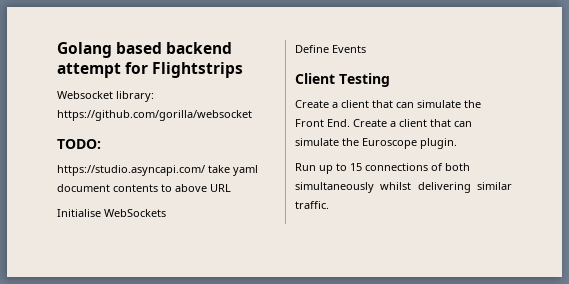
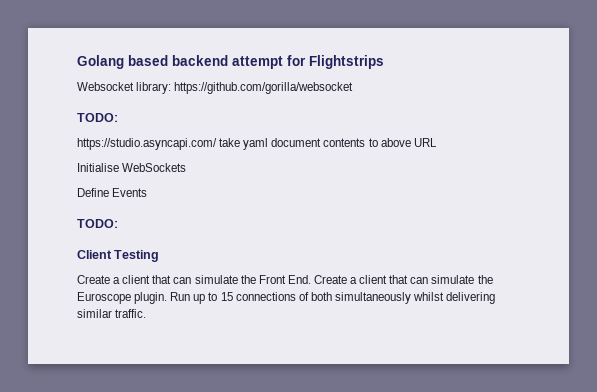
  Define Events
+ TODO:
- Create a client that can simulate the Front End. Create a client that can simulate the Euroscope plugin.
- Run up to 15 connections of both simultaneously whilst delivering similar traffic.
+ Create a client that can simulate the Front End. Create a client that can simulate the Euroscope plugin. Run up to 15 connections of both simultaneously whilst delivering similar traffic.

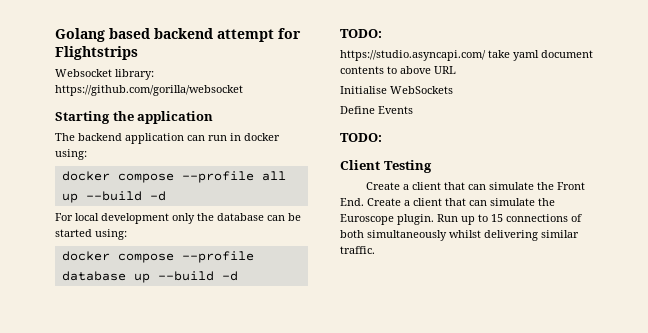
+ Starting the application
+ The backend application can run in docker using:
+ docker compose --profile all up --build -d
+ For local development only the database can be started using:
+ docker compose --profile database up --build -d

